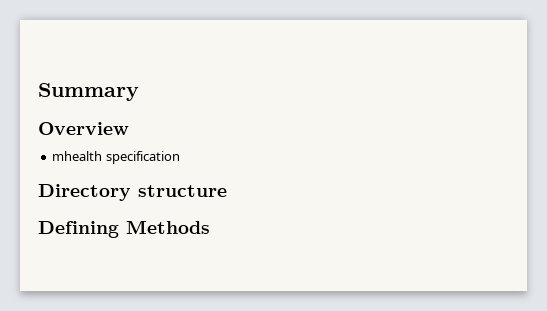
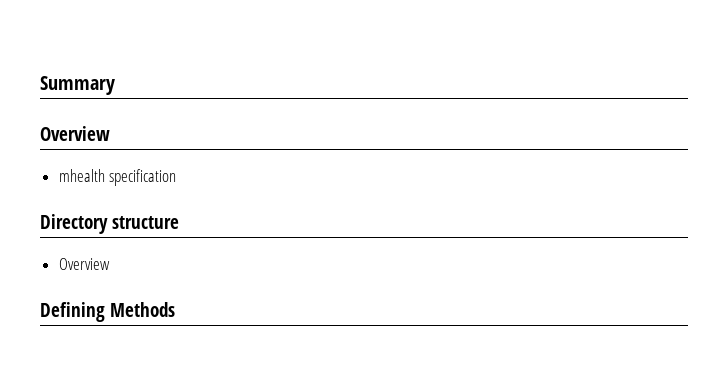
  Directory structure
+ Overview

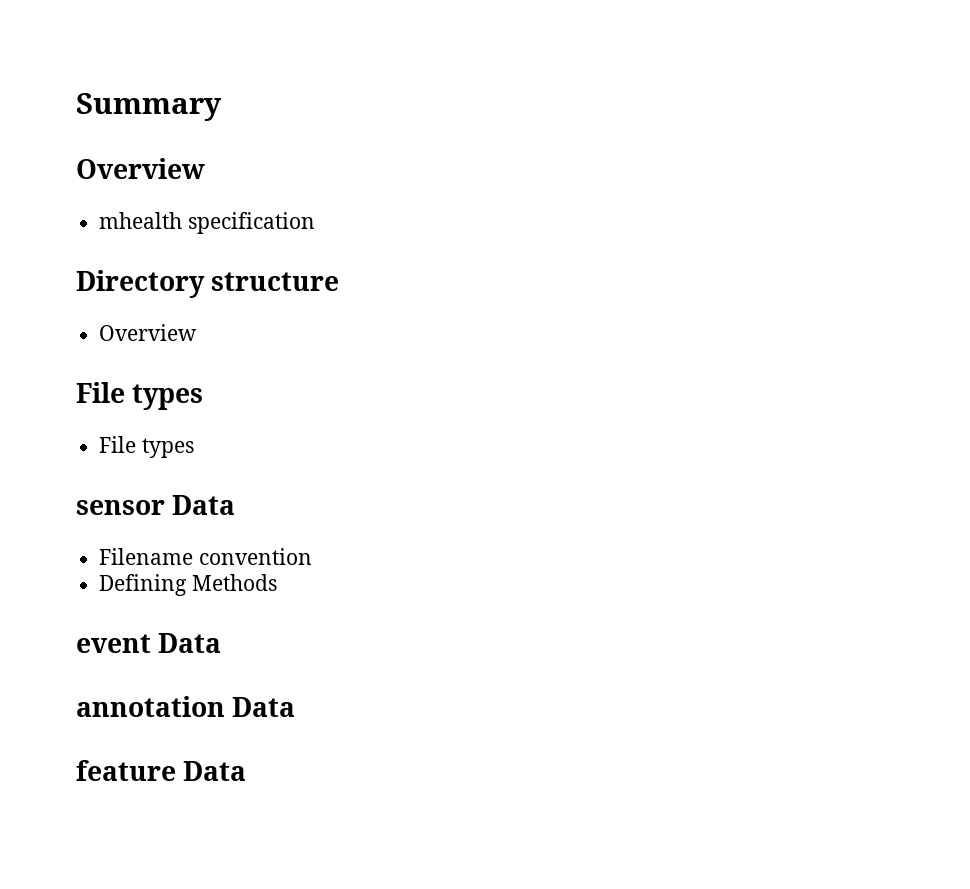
  Directory structure
  Overview
+ File types
+ File types
+ sensor Data
+ Filename convention
  Defining Methods
+ event Data
+ annotation Data
+ feature Data

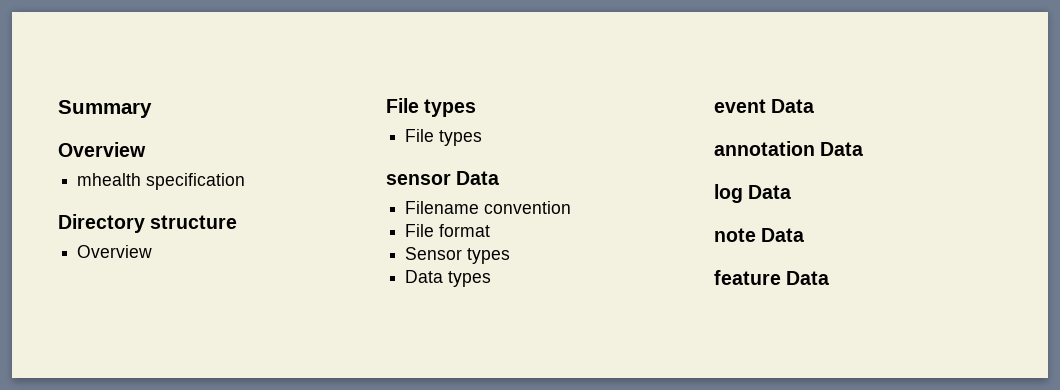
- Defining Methods
+ File format
+ Sensor types
+ Data types
+ log Data
+ note Data

